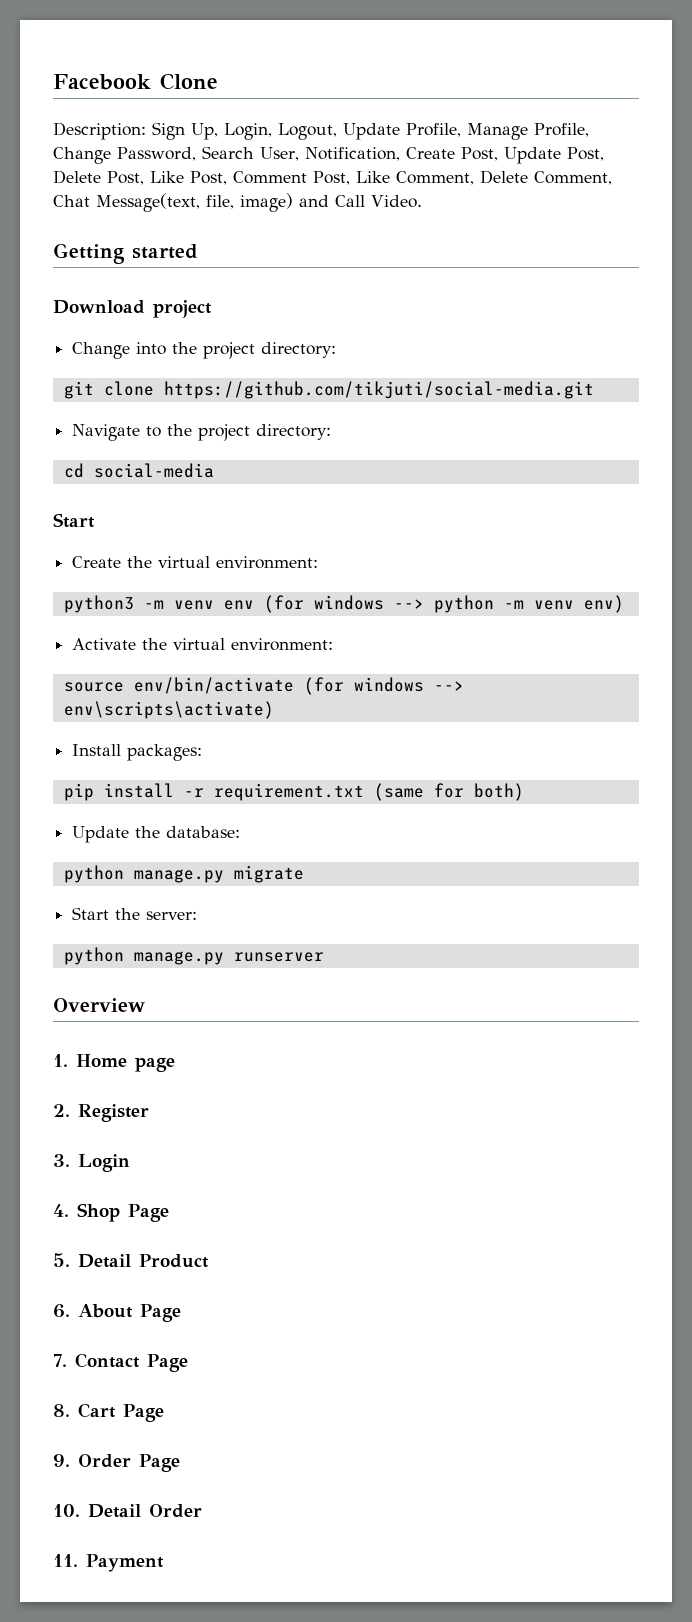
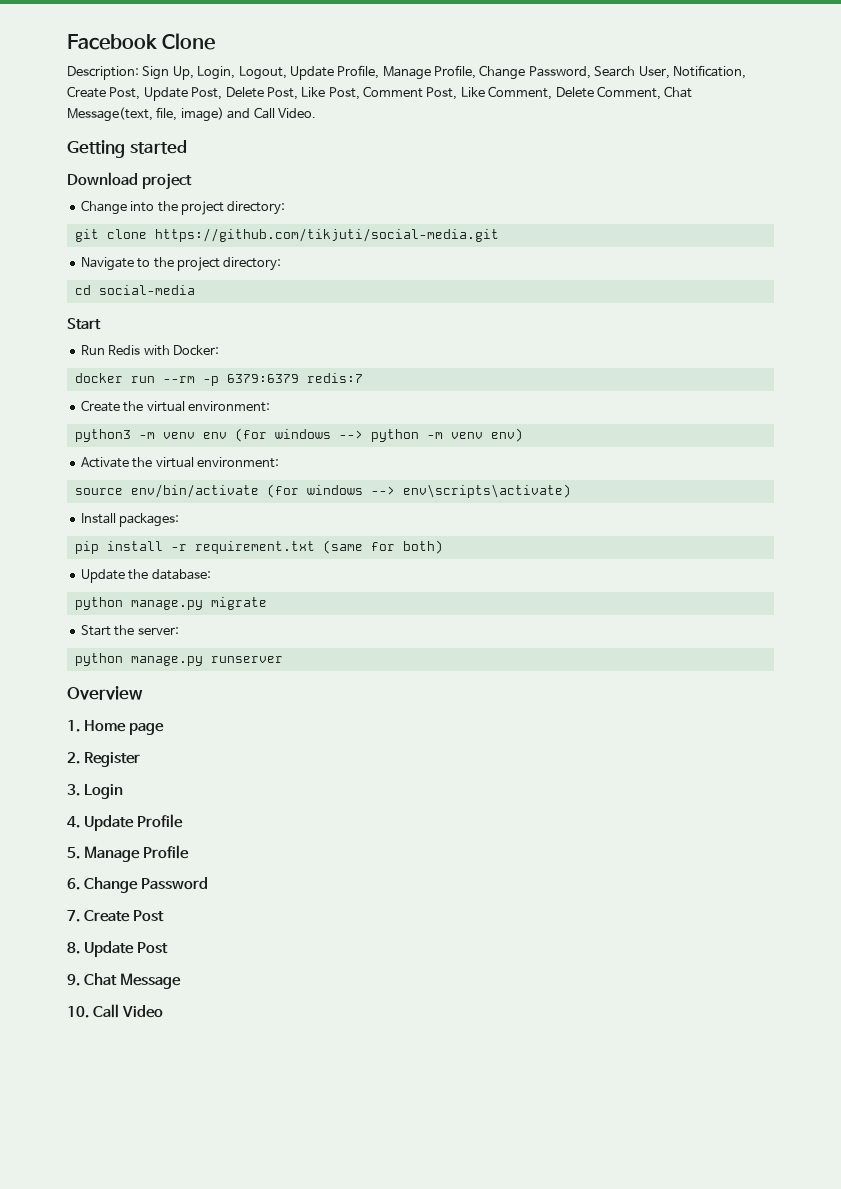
+ Run Redis with Docker:
+ docker run --rm -p 6379:6379 redis:7
- 4. Shop Page
+ 4. Update Profile
- 5. Detail Product
+ 5. Manage Profile
- 6. About Page
+ 6. Change Password
- 7. Contact Page
+ 7. Create Post
- 8. Cart Page
+ 8. Update Post
- 9. Order Page
+ 9. Chat Message
- 10. Detail Order
- 11. Payment
+ 10. Call Video

